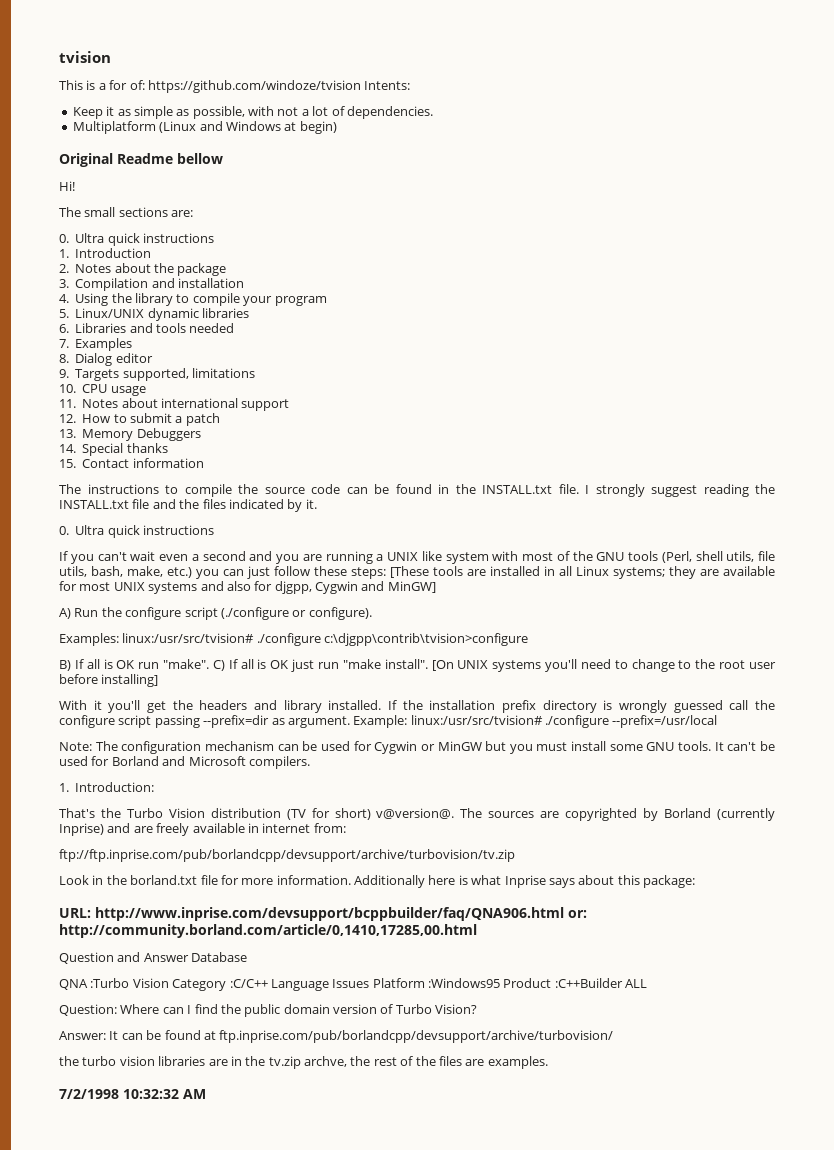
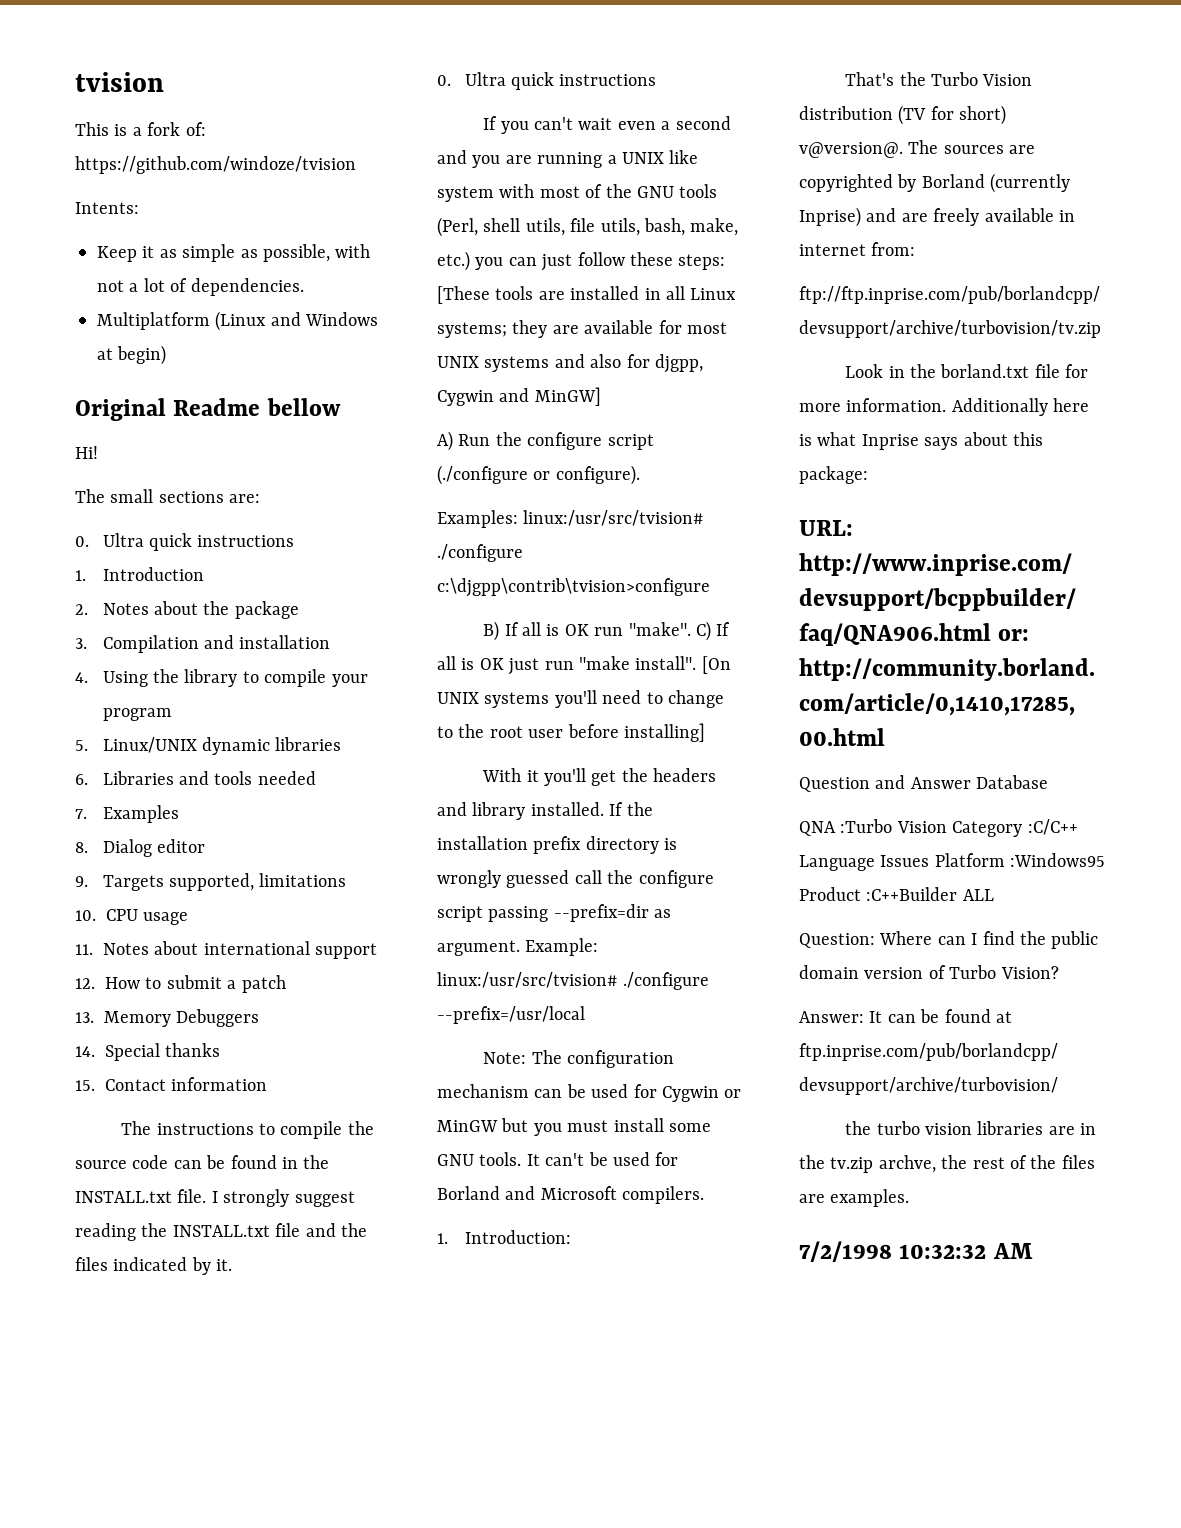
- This is a for of: https://github.com/windoze/tvision Intents:
+ This is a fork of: https://github.com/windoze/tvision
+ Intents:

